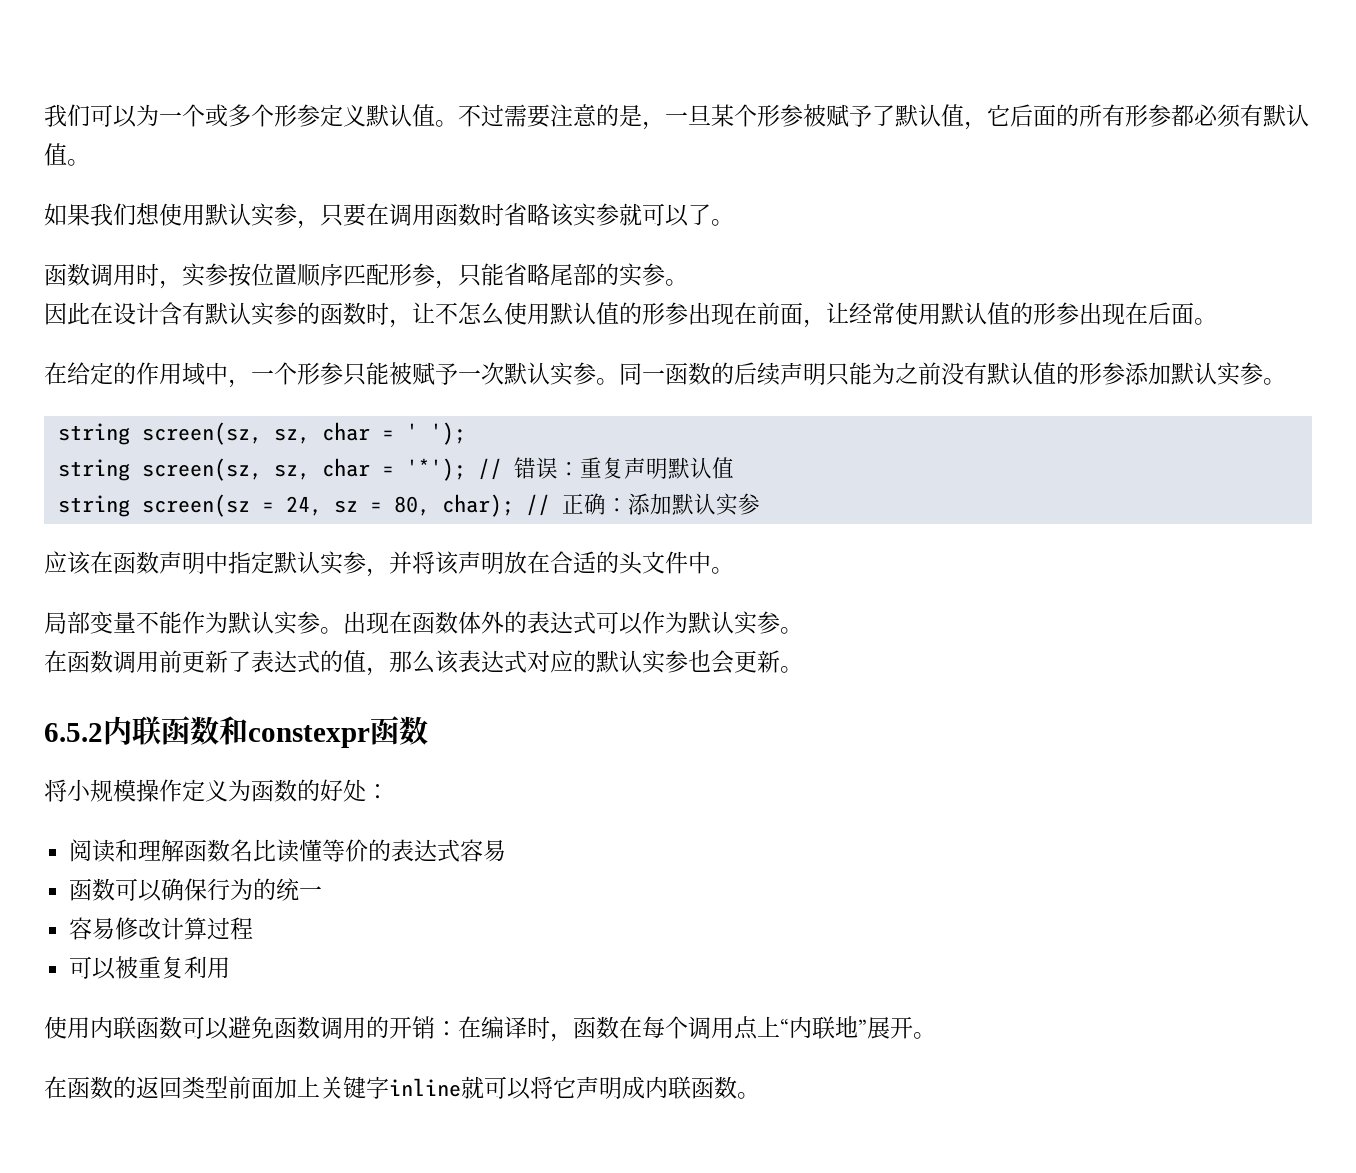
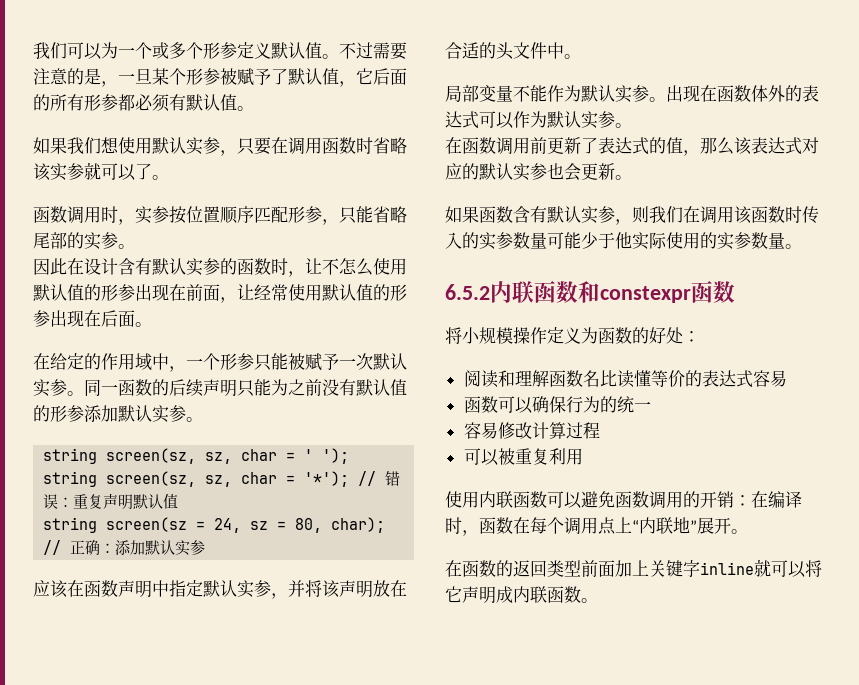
+ 如果函数含有默认实参，则我们在调用该函数时传入的实参数量可能少于他实际使用的实参数量。

